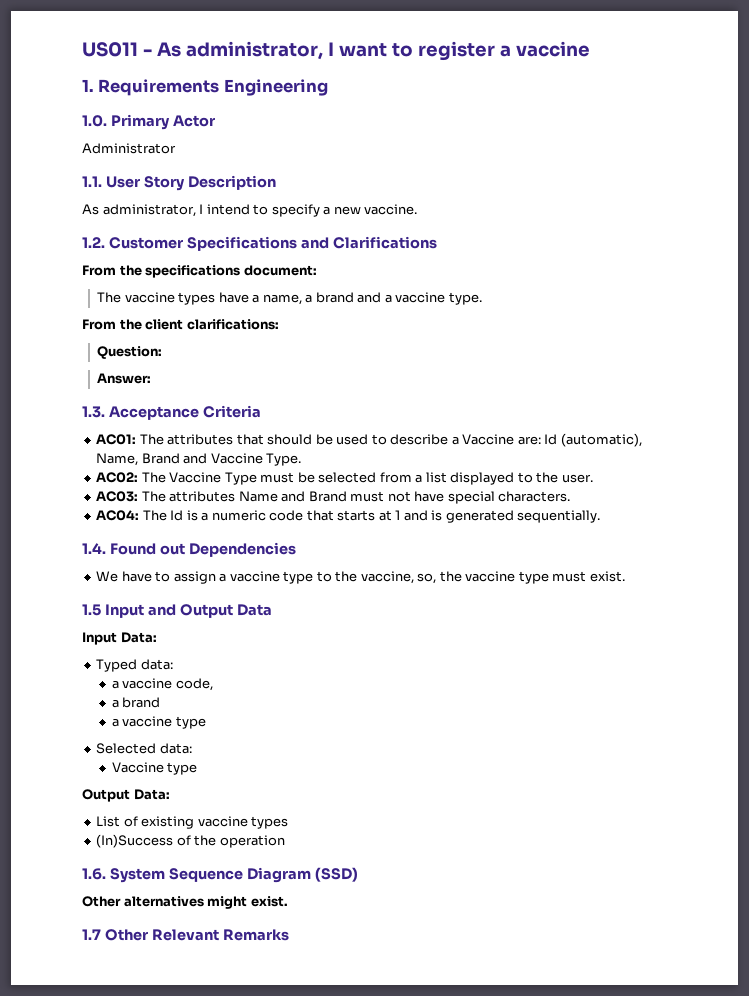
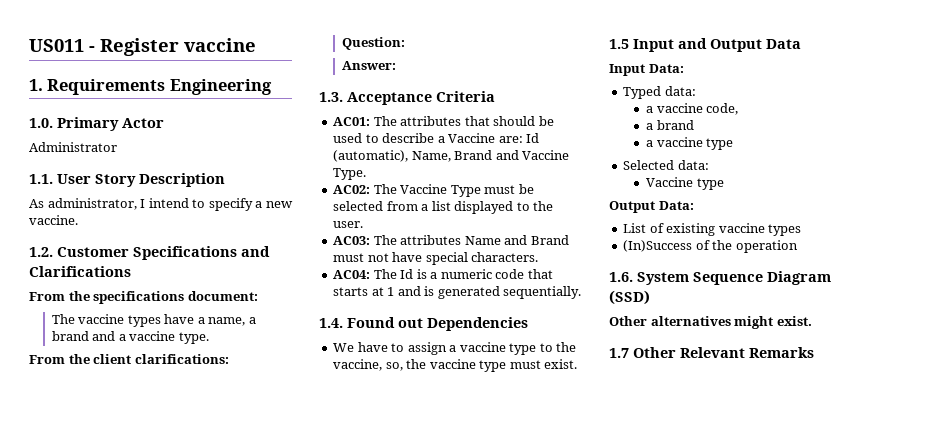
- US011 - As administrator, I want to register a vaccine
+ US011 - Register vaccine

